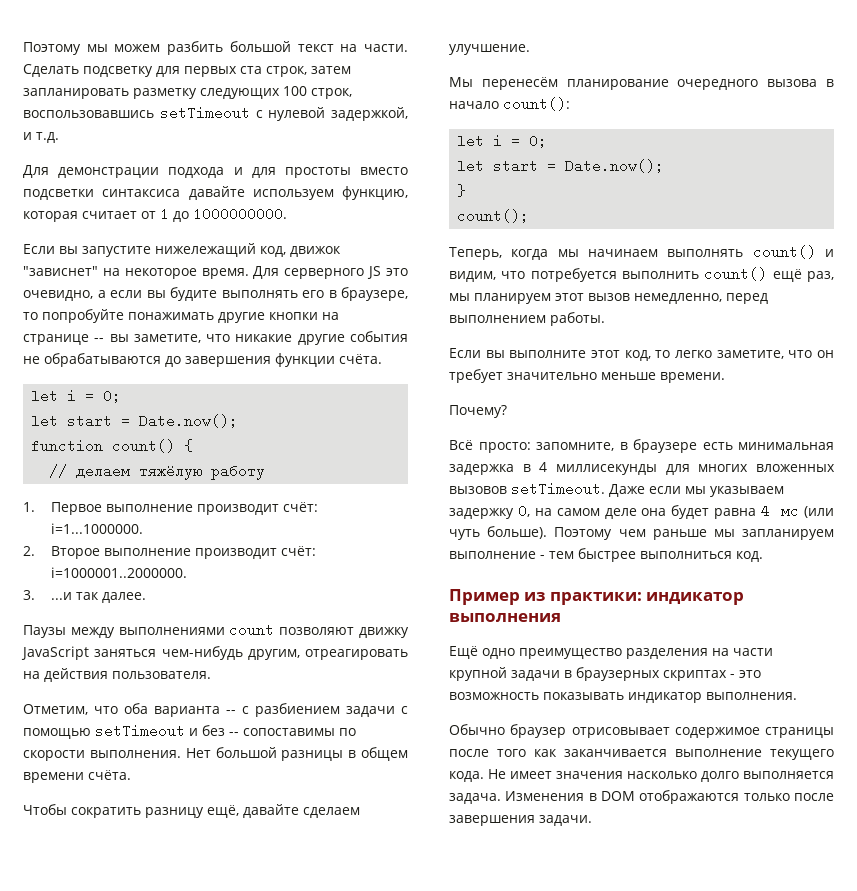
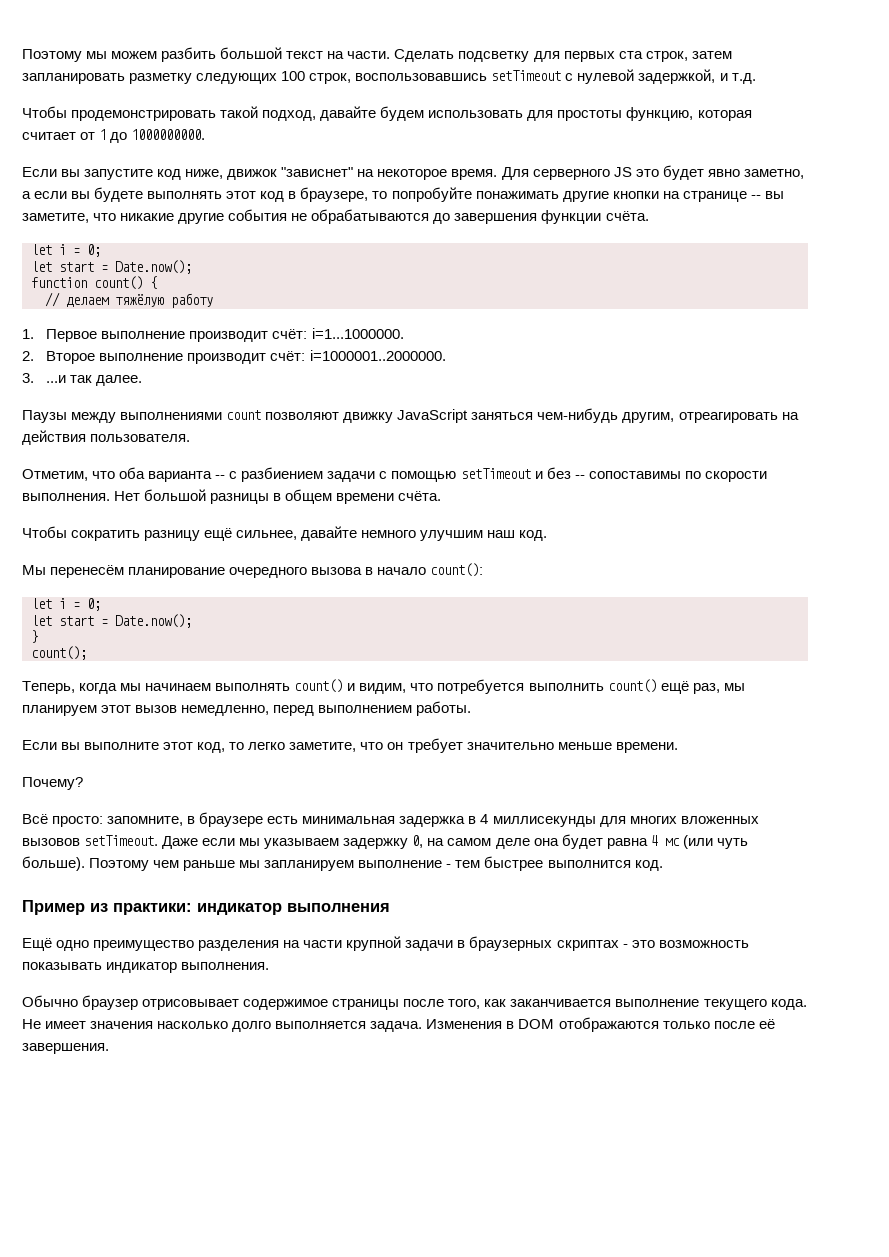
- Для демонстрации подхода и для простоты вместо подсветки синтаксиса давайте используем функцию, которая считает от 1 до 1000000000.
+ Чтобы продемонстрировать такой подход, давайте будем использовать для простоты функцию, которая считает от 1 до 1000000000.
- Если вы запустите нижележащий код, движок "зависнет" на некоторое время.
+ Если вы запустите код ниже, движок "зависнет" на некоторое время.
- Для серверного JS это очевидно, а если вы будите выполнять его в браузере, то попробуйте понажимать другие кнопки на странице -- вы заметите, что никакие другие события не обрабатываются до завершения функции счёта.
+ Для серверного JS это будет явно заметно, а если вы будете выполнять этот код в браузере, то попробуйте понажимать другие кнопки на странице -- вы заметите, что никакие другие события не обрабатываются до завершения функции счёта.
- Чтобы сократить разницу ещё, давайте сделаем улучшение.
+ Чтобы сократить разницу ещё сильнее, давайте немного улучшим наш код.
- Поэтому чем раньше мы запланируем выполнение - тем быстрее выполниться код.
+ Поэтому чем раньше мы запланируем выполнение - тем быстрее выполнится код.
- Обычно браузер отрисовывает содержимое страницы после того как заканчивается выполнение текущего кода.
+ Обычно браузер отрисовывает содержимое страницы после того, как заканчивается выполнение текущего кода.
- Изменения в DOM отображаются только после завершения задачи.
+ Изменения в DOM отображаются только после её завершения.

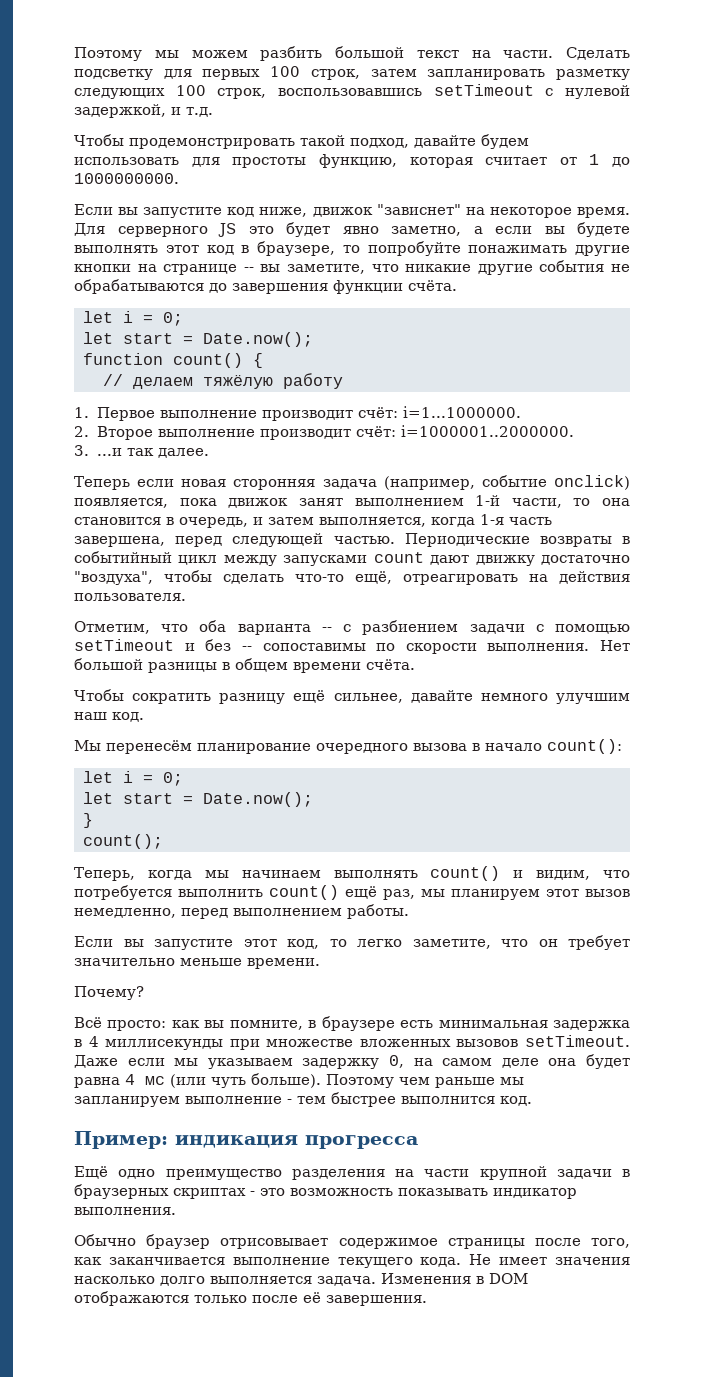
- Сделать подсветку для первых ста строк, затем запланировать разметку следующих 100 строк, воспользовавшись setTimeout с нулевой задержкой, и т.д.
+ Сделать подсветку для первых 100 строк, затем запланировать разметку следующих 100 строк, воспользовавшись setTimeout с нулевой задержкой, и т.д.
- Паузы между выполнениями count позволяют движку JavaScript заняться чем-нибудь другим, отреагировать на действия пользователя.
+ Теперь если новая сторонняя задача (например, событие onclick) появляется, пока движок занят выполнением 1-й части, то она становится в очередь, и затем выполняется, когда 1-я часть завершена, перед следующей частью. Периодические возвраты в событийный цикл между запусками count дают движку достаточно "воздуха", чтобы сделать что-то ещё, отреагировать на действия пользователя.
- Если вы выполните этот код, то легко заметите, что он требует значительно меньше времени.
+ Если вы запустите этот код, то легко заметите, что он требует значительно меньше времени.
- Всё просто: запомните, в браузере есть минимальная задержка в 4 миллисекунды для многих вложенных вызовов setTimeout.
+ Всё просто: как вы помните, в браузере есть минимальная задержка в 4 миллисекунды при множестве вложенных вызовов setTimeout.
- Пример из практики: индикатор выполнения
+ Пример: индикация прогресса

